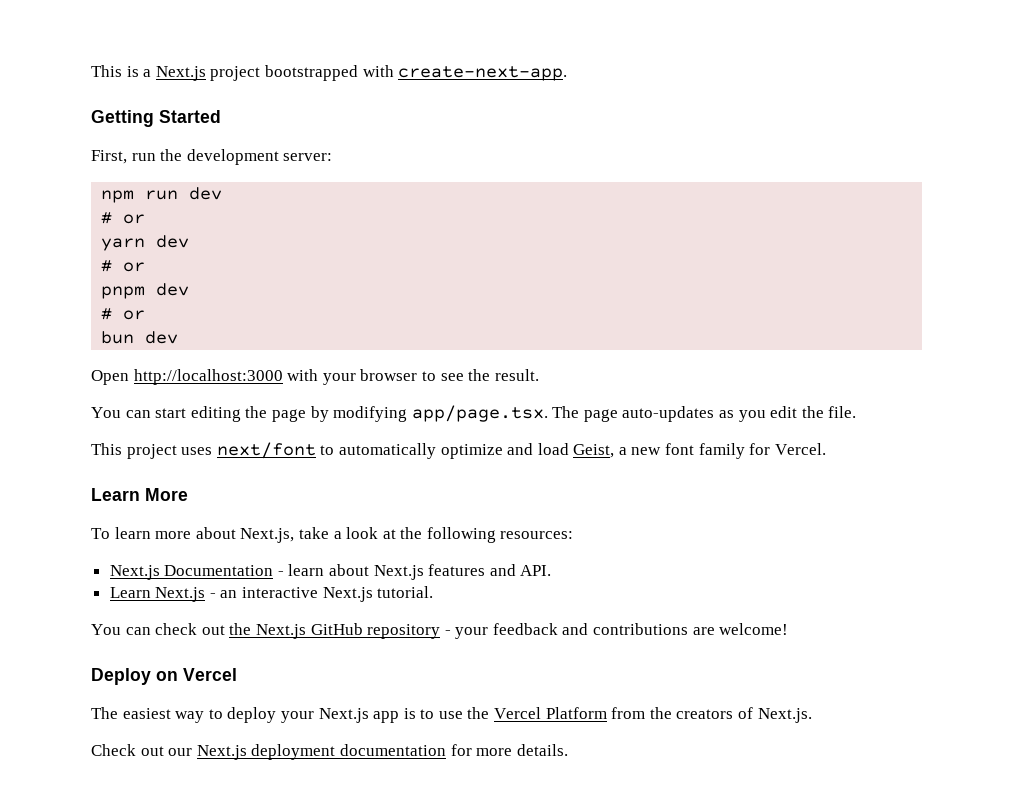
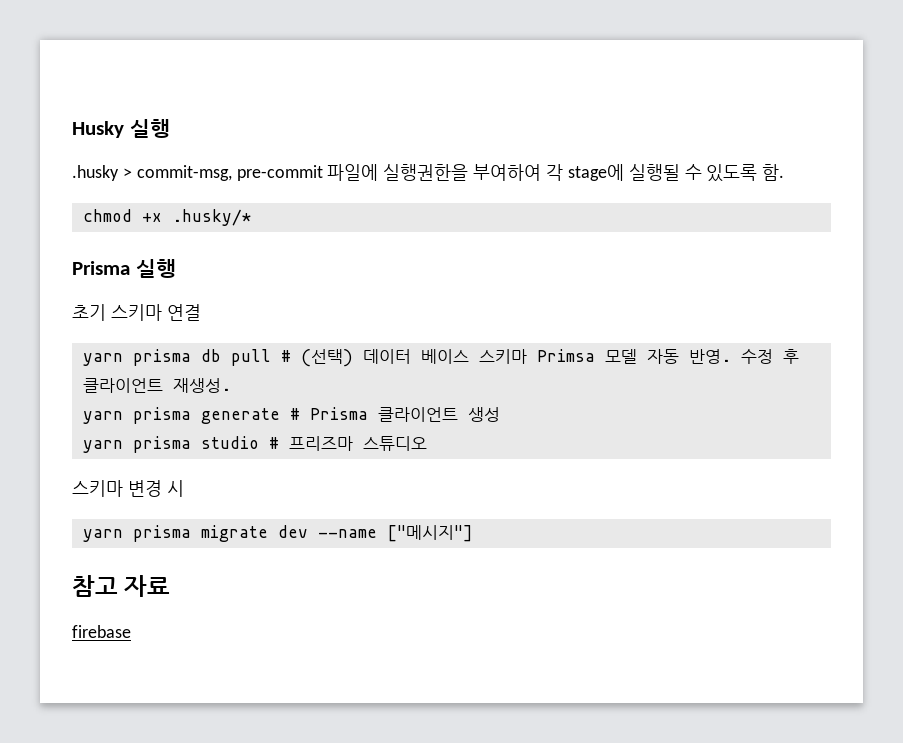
- This is a Next.js project bootstrapped with create-next-app.
- Getting Started
- First, run the development server:
- npm run dev
- # or
- yarn dev
- # or
- pnpm dev
- # or
- bun dev
- Open http://localhost:3000 with your browser to see the result.
- You can start editing the page by modifying app/page.tsx. The page auto-updates as you edit the file.
- This project uses next/font to automatically optimize and load Geist, a new font family for Vercel.
- Learn More
- To learn more about Next.js, take a look at the following resources:
- Next.js Documentation - learn about Next.js features and API.
- Learn Next.js - an interactive Next.js tutorial.
- You can check out the Next.js GitHub repository - your feedback and contributions are welcome!
- Deploy on Vercel
- The easiest way to deploy your Next.js app is to use the Vercel Platform from the creators of Next.js.
- Check out our Next.js deployment documentation for more details.
+ Husky 실행
+ .husky > commit-msg, pre-commit 파일에 실행권한을 부여하여 각 stage에 실행될 수 있도록 함.
+ chmod +x .husky/*
+ Prisma 실행
+ 초기 스키마 연결
+ yarn prisma db pull # (선택) 데이터 베이스 스키마 Primsa 모델 자동 반영. 수정 후 클라이언트 재생성.
+ yarn prisma generate # Prisma 클라이언트 생성
+ yarn prisma studio # 프리즈마 스튜디오
+ 스키마 변경 시
+ yarn prisma migrate dev --name ["메시지"]
+ 참고 자료
+ firebase

